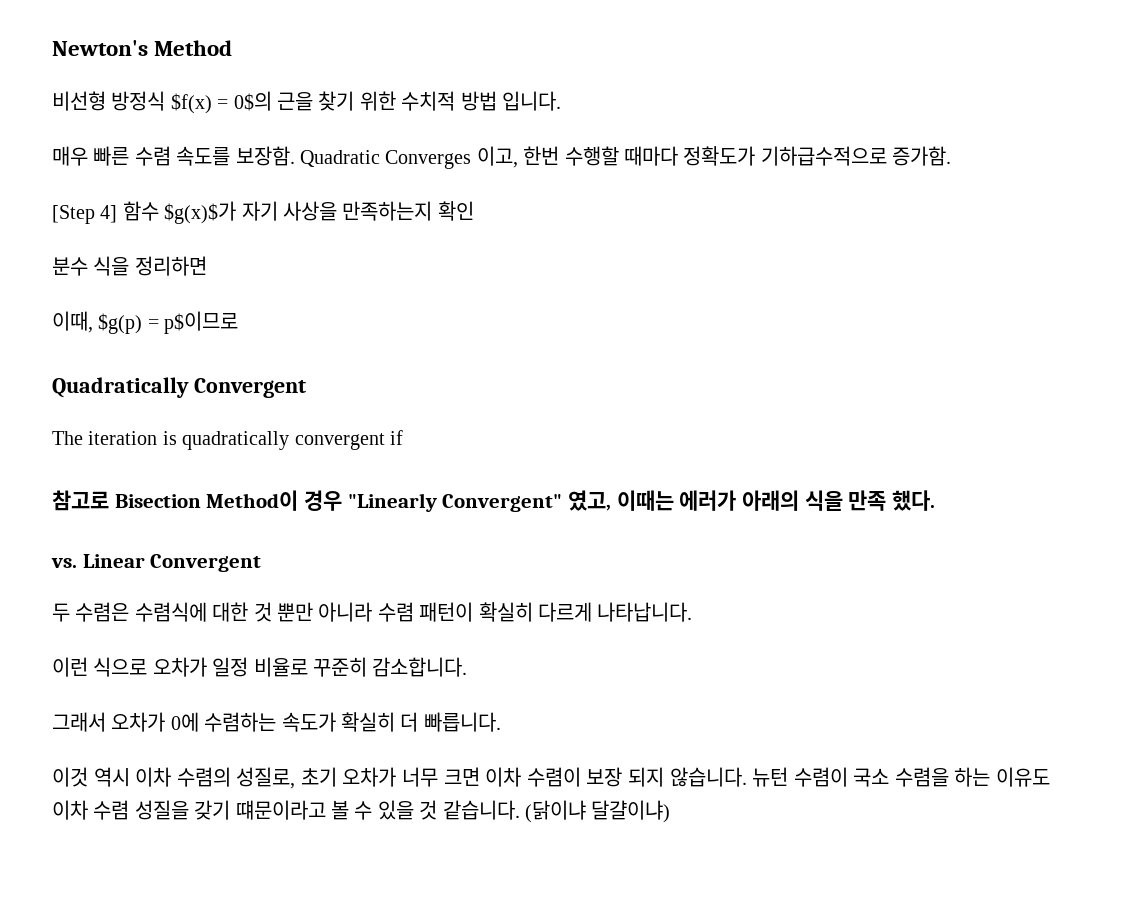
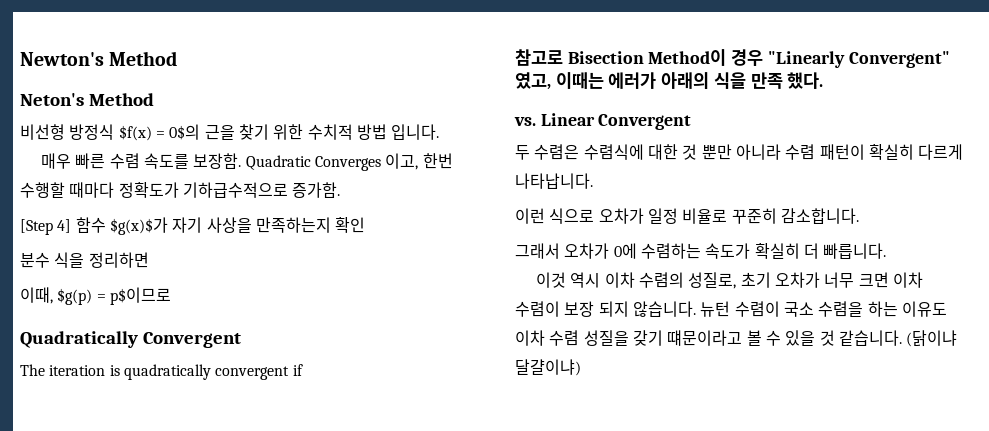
+ Neton's Method

